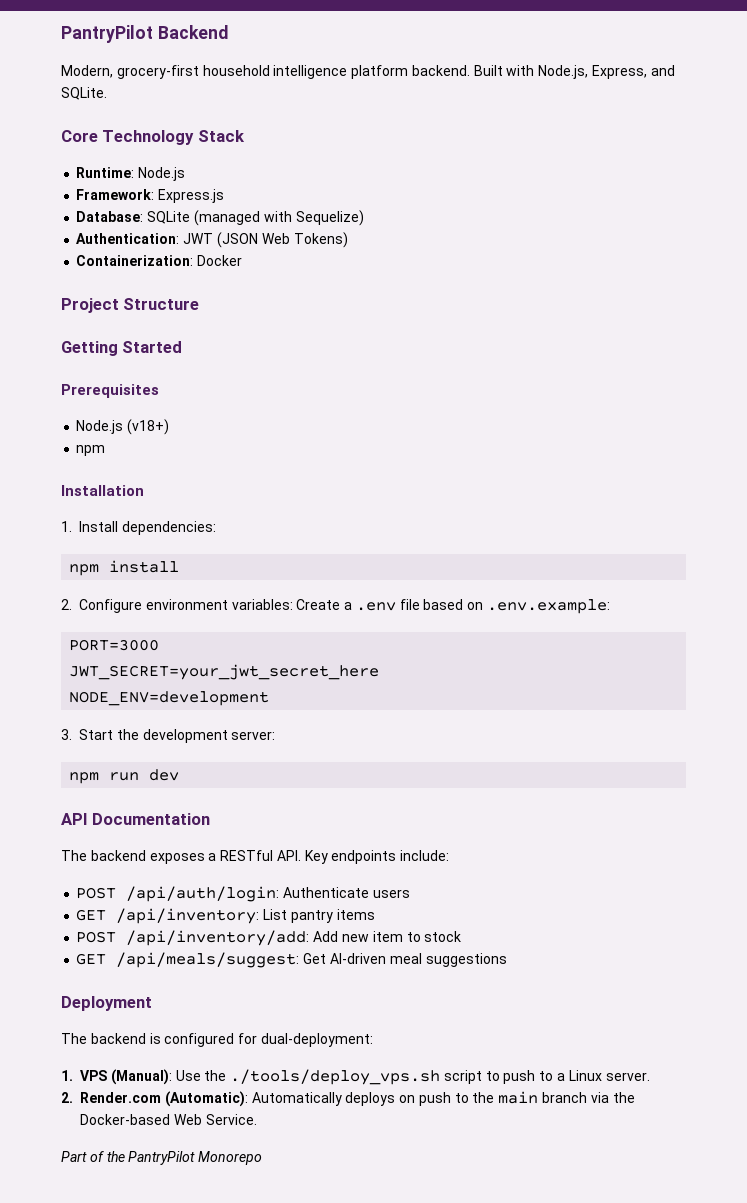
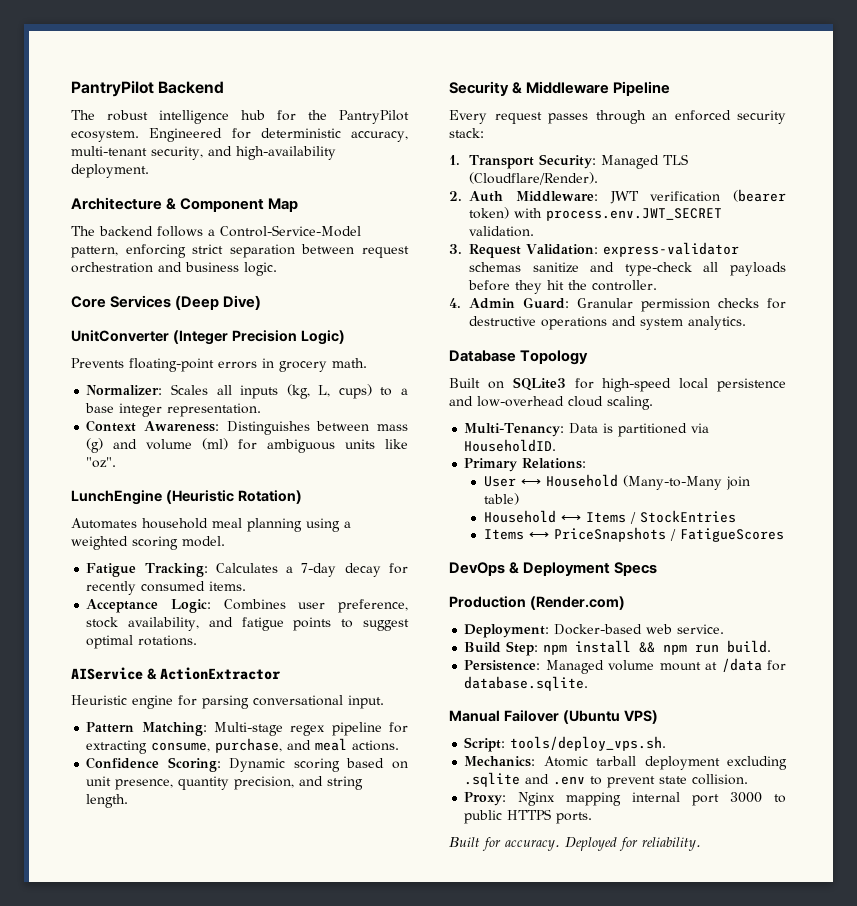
- Modern, grocery-first household intelligence platform backend. Built with Node.js, Express, and SQLite.
- Core Technology Stack
- Runtime: Node.js
- Framework: Express.js
- Database: SQLite (managed with Sequelize)
- Authentication: JWT (JSON Web Tokens)
- Containerization: Docker
- Project Structure
- Getting Started
- Prerequisites
- Node.js (v18+)
- npm
- Installation
- 1. Install dependencies:
- npm install
- 2. Configure environment variables: Create a .env file based on .env.example:
- PORT=3000
- JWT_SECRET=your_jwt_secret_here
- NODE_ENV=development
- 3. Start the development server:
- npm run dev
- API Documentation
- The backend exposes a RESTful API. Key endpoints include:
- POST /api/auth/login: Authenticate users
- GET /api/inventory: List pantry items
- POST /api/inventory/add: Add new item to stock
- GET /api/meals/suggest: Get AI-driven meal suggestions
- Deployment
- The backend is configured for dual-deployment:
- 1. VPS (Manual): Use the ./tools/deploy_vps.sh script to push to a Linux server.
- 2. Render.com (Automatic): Automatically deploys on push to the main branch via the Docker-based Web Service.
- Part of the PantryPilot Monorepo
+ The robust intelligence hub for the PantryPilot ecosystem. Engineered for deterministic accuracy, multi-tenant security, and high-availability deployment.
+ Architecture & Component Map
+ The backend follows a Control-Service-Model pattern, enforcing strict separation between request orchestration and business logic.
+ Core Services (Deep Dive)
+ UnitConverter (Integer Precision Logic)
+ Prevents floating-point errors in grocery math.
+ Normalizer: Scales all inputs (kg, L, cups) to a base integer representation.
+ Context Awareness: Distinguishes between mass (g) and volume (ml) for ambiguous units like "oz".
+ LunchEngine (Heuristic Rotation)
+ Automates household meal planning using a weighted scoring model.
+ Fatigue Tracking: Calculates a 7-day decay for recently consumed items.
+ Acceptance Logic: Combines user preference, stock availability, and fatigue points to suggest optimal rotations.
+ AIService & ActionExtractor
+ Heuristic engine for parsing conversational input.
+ Pattern Matching: Multi-stage regex pipeline for extracting consume, purchase, and meal actions.
+ Confidence Scoring: Dynamic scoring based on unit presence, quantity precision, and string length.
+ Security & Middleware Pipeline
+ Every request passes through an enforced security stack:
+ 1. Transport Security: Managed TLS (Cloudflare/Render).
+ 2. Auth Middleware: JWT verification (bearer token) with process.env.JWT_SECRET validation.
+ 3. Request Validation: express-validator schemas sanitize and type-check all payloads before they hit the controller.
+ 4. Admin Guard: Granular permission checks for destructive operations and system analytics.
+ Database Topology
+ Built on SQLite3 for high-speed local persistence and low-overhead cloud scaling.
+ Multi-Tenancy: Data is partitioned via HouseholdID.
+ Primary Relations:
+ User ⟷ Household (Many-to-Many join table)
+ Household ⟷ Items / StockEntries
+ Items ⟷ PriceSnapshots / FatigueScores
+ DevOps & Deployment Specs
+ Production (Render.com)
+ Deployment: Docker-based web service.
+ Build Step: npm install && npm run build.
+ Persistence: Managed volume mount at /data for database.sqlite.
+ Manual Failover (Ubuntu VPS)
+ Script: tools/deploy_vps.sh.
+ Mechanics: Atomic tarball deployment excluding .sqlite and .env to prevent state collision.
+ Proxy: Nginx mapping internal port 3000 to public HTTPS ports.
+ Built for accuracy. Deployed for reliability.

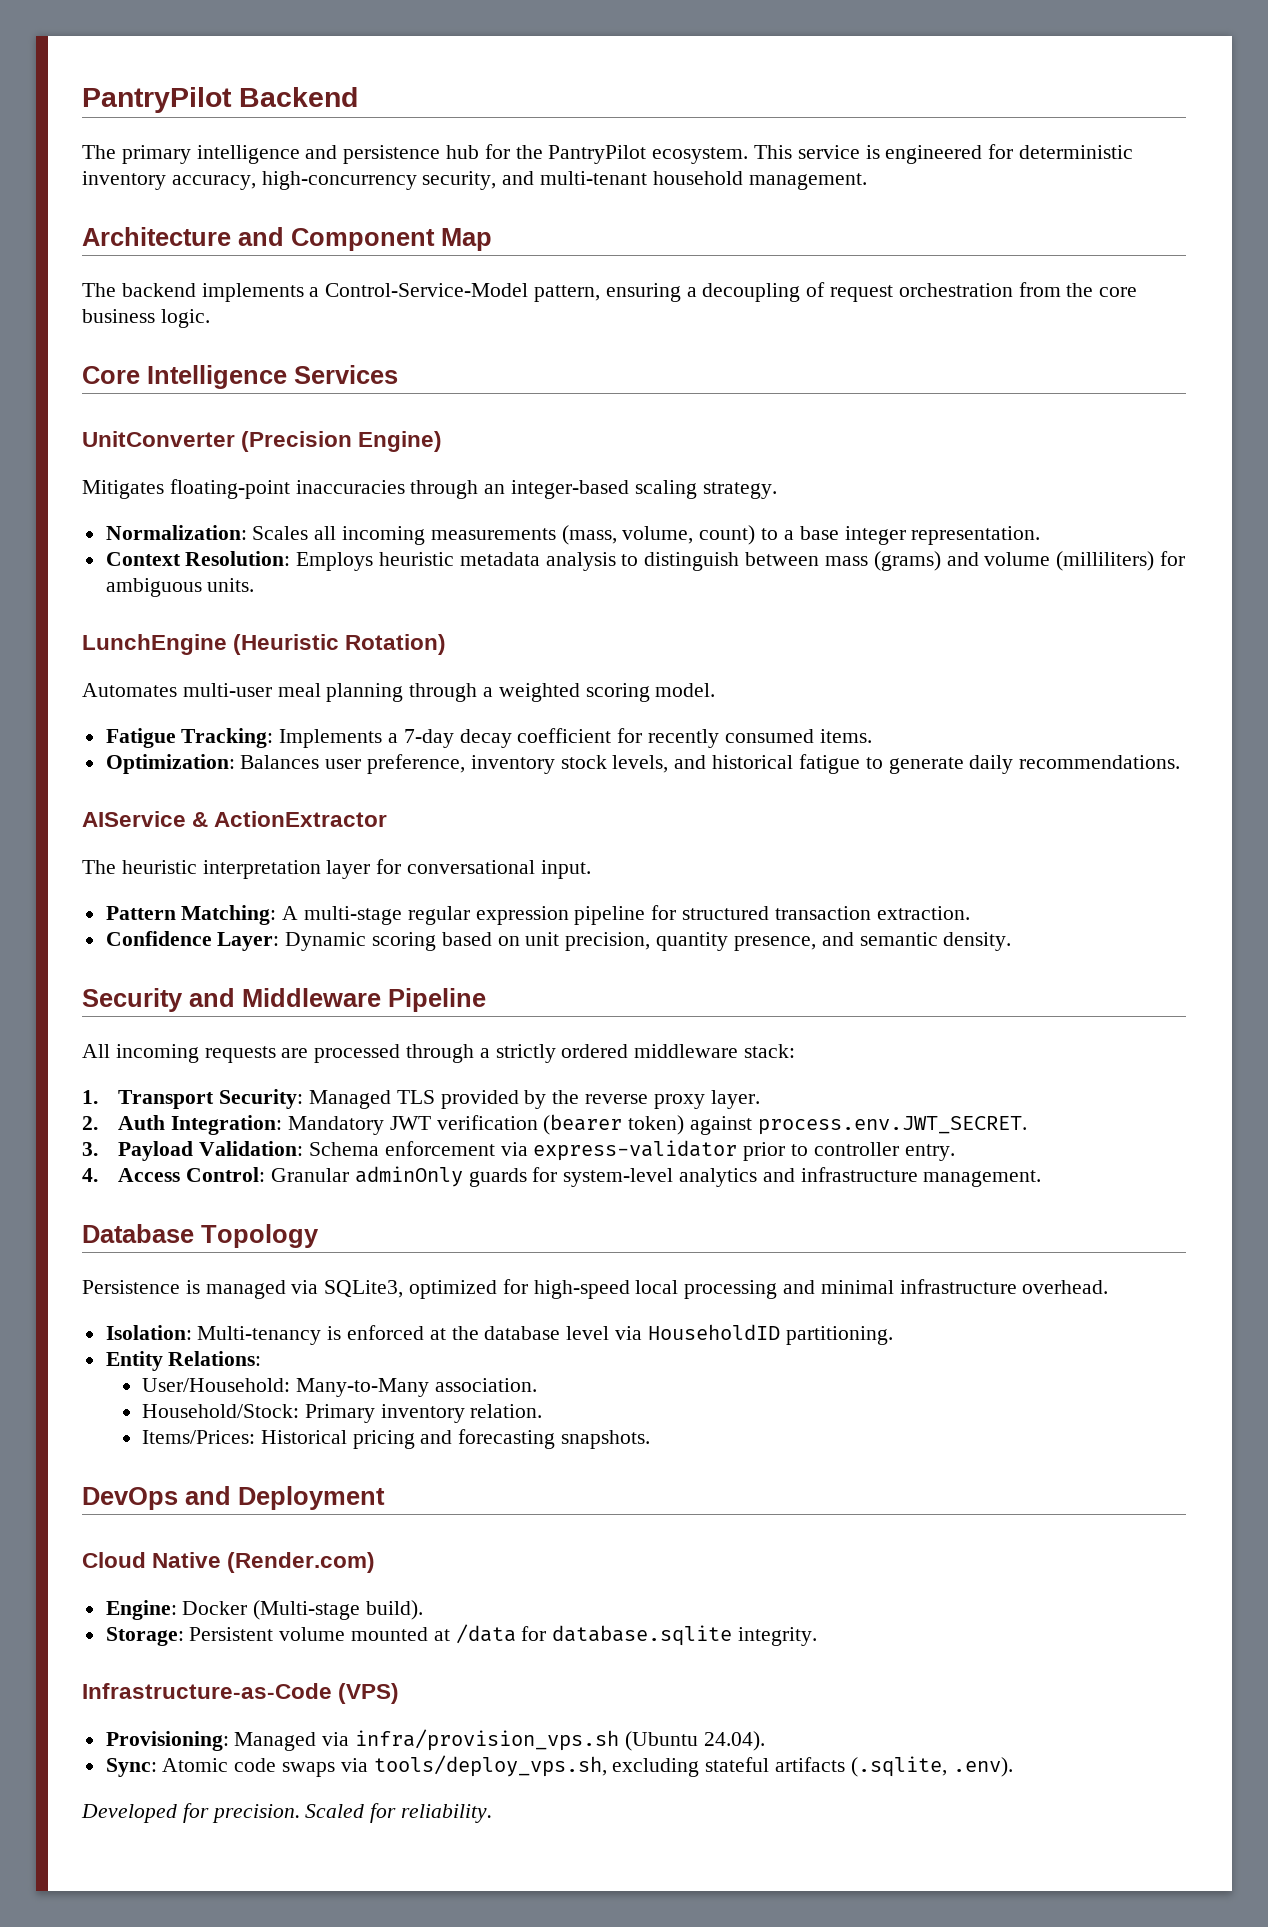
- The robust intelligence hub for the PantryPilot ecosystem.
+ The primary intelligence and persistence hub for the PantryPilot ecosystem.
- Engineered for deterministic accuracy, multi-tenant security, and high-availability deployment.
+ This service is engineered for deterministic inventory accuracy, high-concurrency security, and multi-tenant household management.
- Architecture & Component Map
+ Architecture and Component Map
- The backend follows a Control-Service-Model pattern, enforcing strict separation between request orchestration and business logic.
+ The backend implements a Control-Service-Model pattern, ensuring a decoupling of request orchestration from the core business logic.
- Core Services (Deep Dive)
+ Core Intelligence Services
- UnitConverter (Integer Precision Logic)
- Prevents floating-point errors in grocery math.
- Normalizer: Scales all inputs (kg, L, cups) to a base integer representation.
+ UnitConverter (Precision Engine)
+ Mitigates floating-point inaccuracies through an integer-based scaling strategy.
+ Normalization: Scales all incoming measurements (mass, volume, count) to a base integer representation.
- Context Awareness: Distinguishes between mass (g) and volume (ml) for ambiguous units like "oz".
+ Context Resolution: Employs heuristic metadata analysis to distinguish between mass (grams) and volume (milliliters) for ambiguous units.
- Automates household meal planning using a weighted scoring model.
+ Automates multi-user meal planning through a weighted scoring model.
- Fatigue Tracking: Calculates a 7-day decay for recently consumed items.
+ Fatigue Tracking: Implements a 7-day decay coefficient for recently consumed items.
- Acceptance Logic: Combines user preference, stock availability, and fatigue points to suggest optimal rotations.
+ Optimization: Balances user preference, inventory stock levels, and historical fatigue to generate daily recommendations.
  AIService & ActionExtractor
- Heuristic engine for parsing conversational input.
- Pattern Matching: Multi-stage regex pipeline for extracting consume, purchase, and meal actions.
+ The heuristic interpretation layer for conversational input.
+ Pattern Matching: A multi-stage regular expression pipeline for structured transaction extraction.
- Confidence Scoring: Dynamic scoring based on unit presence, quantity precision, and string length.
+ Confidence Layer: Dynamic scoring based on unit precision, quantity presence, and semantic density.
- Security & Middleware Pipeline
+ Security and Middleware Pipeline
- Every request passes through an enforced security stack:
+ All incoming requests are processed through a strictly ordered middleware stack:
- 1. Transport Security: Managed TLS (Cloudflare/Render).
+ 1. Transport Security: Managed TLS provided by the reverse proxy layer.
- 2. Auth Middleware: JWT verification (bearer token) with process.env.JWT_SECRET validation.
- 3. Request Validation: express-validator schemas sanitize and type-check all payloads before they hit the controller.
- 4. Admin Guard: Granular permission checks for destructive operations and system analytics.
+ 2. Auth Integration: Mandatory JWT verification (bearer token) against process.env.JWT_SECRET.
+ 3. Payload Validation: Schema enforcement via express-validator prior to controller entry.
+ 4. Access Control: Granular adminOnly guards for system-level analytics and infrastructure management.
  Database Topology
- Built on SQLite3 for high-speed local persistence and low-overhead cloud scaling.
- Multi-Tenancy: Data is partitioned via HouseholdID.
- Primary Relations:
- User ⟷ Household (Many-to-Many join table)
- Household ⟷ Items / StockEntries
- Items ⟷ PriceSnapshots / FatigueScores
+ Persistence is managed via SQLite3, optimized for high-speed local processing and minimal infrastructure overhead.
+ Isolation: Multi-tenancy is enforced at the database level via HouseholdID partitioning.
+ Entity Relations:
+ User/Household: Many-to-Many association.
+ Household/Stock: Primary inventory relation.
+ Items/Prices: Historical pricing and forecasting snapshots.
- DevOps & Deployment Specs
- Production (Render.com)
+ DevOps and Deployment
+ Cloud Native (Render.com)
- Deployment: Docker-based web service.
- Build Step: npm install && npm run build.
- Persistence: Managed volume mount at /data for database.sqlite.
- Manual Failover (Ubuntu VPS)
- Script: tools/deploy_vps.sh.
- Mechanics: Atomic tarball deployment excluding .sqlite and .env to prevent state collision.
- Proxy: Nginx mapping internal port 3000 to public HTTPS ports.
- Built for accuracy. Deployed for reliability.
+ Engine: Docker (Multi-stage build).
+ Storage: Persistent volume mounted at /data for database.sqlite integrity.
+ Infrastructure-as-Code (VPS)
+ Provisioning: Managed via infra/provision_vps.sh (Ubuntu 24.04).
+ Sync: Atomic code swaps via tools/deploy_vps.sh, excluding stateful artifacts (.sqlite, .env).
+ Developed for precision. Scaled for reliability.

